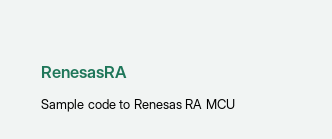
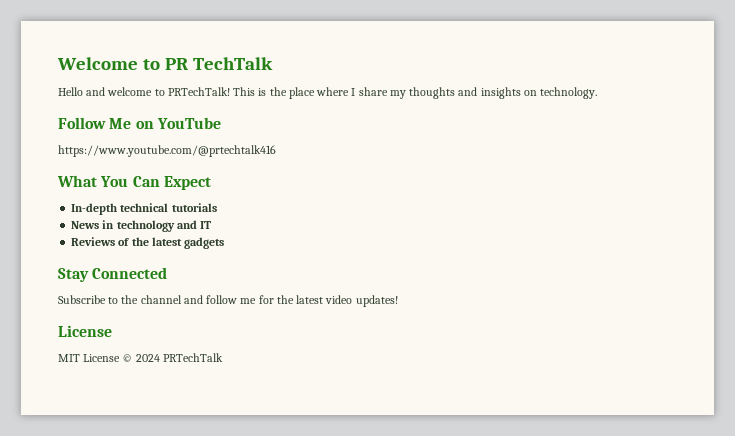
- RenesasRA
- Sample code to Renesas RA MCU
+ Welcome to PR TechTalk
+ Hello and welcome to PRTechTalk! This is the place where I share my thoughts and insights on technology.
+ Follow Me on YouTube
+ https://www.youtube.com/@prtechtalk416
+ What You Can Expect
+ In-depth technical tutorials
+ News in technology and IT
+ Reviews of the latest gadgets
+ Stay Connected
+ Subscribe to the channel and follow me for the latest video updates!
+ License
+ MIT License © 2024 PRTechTalk

